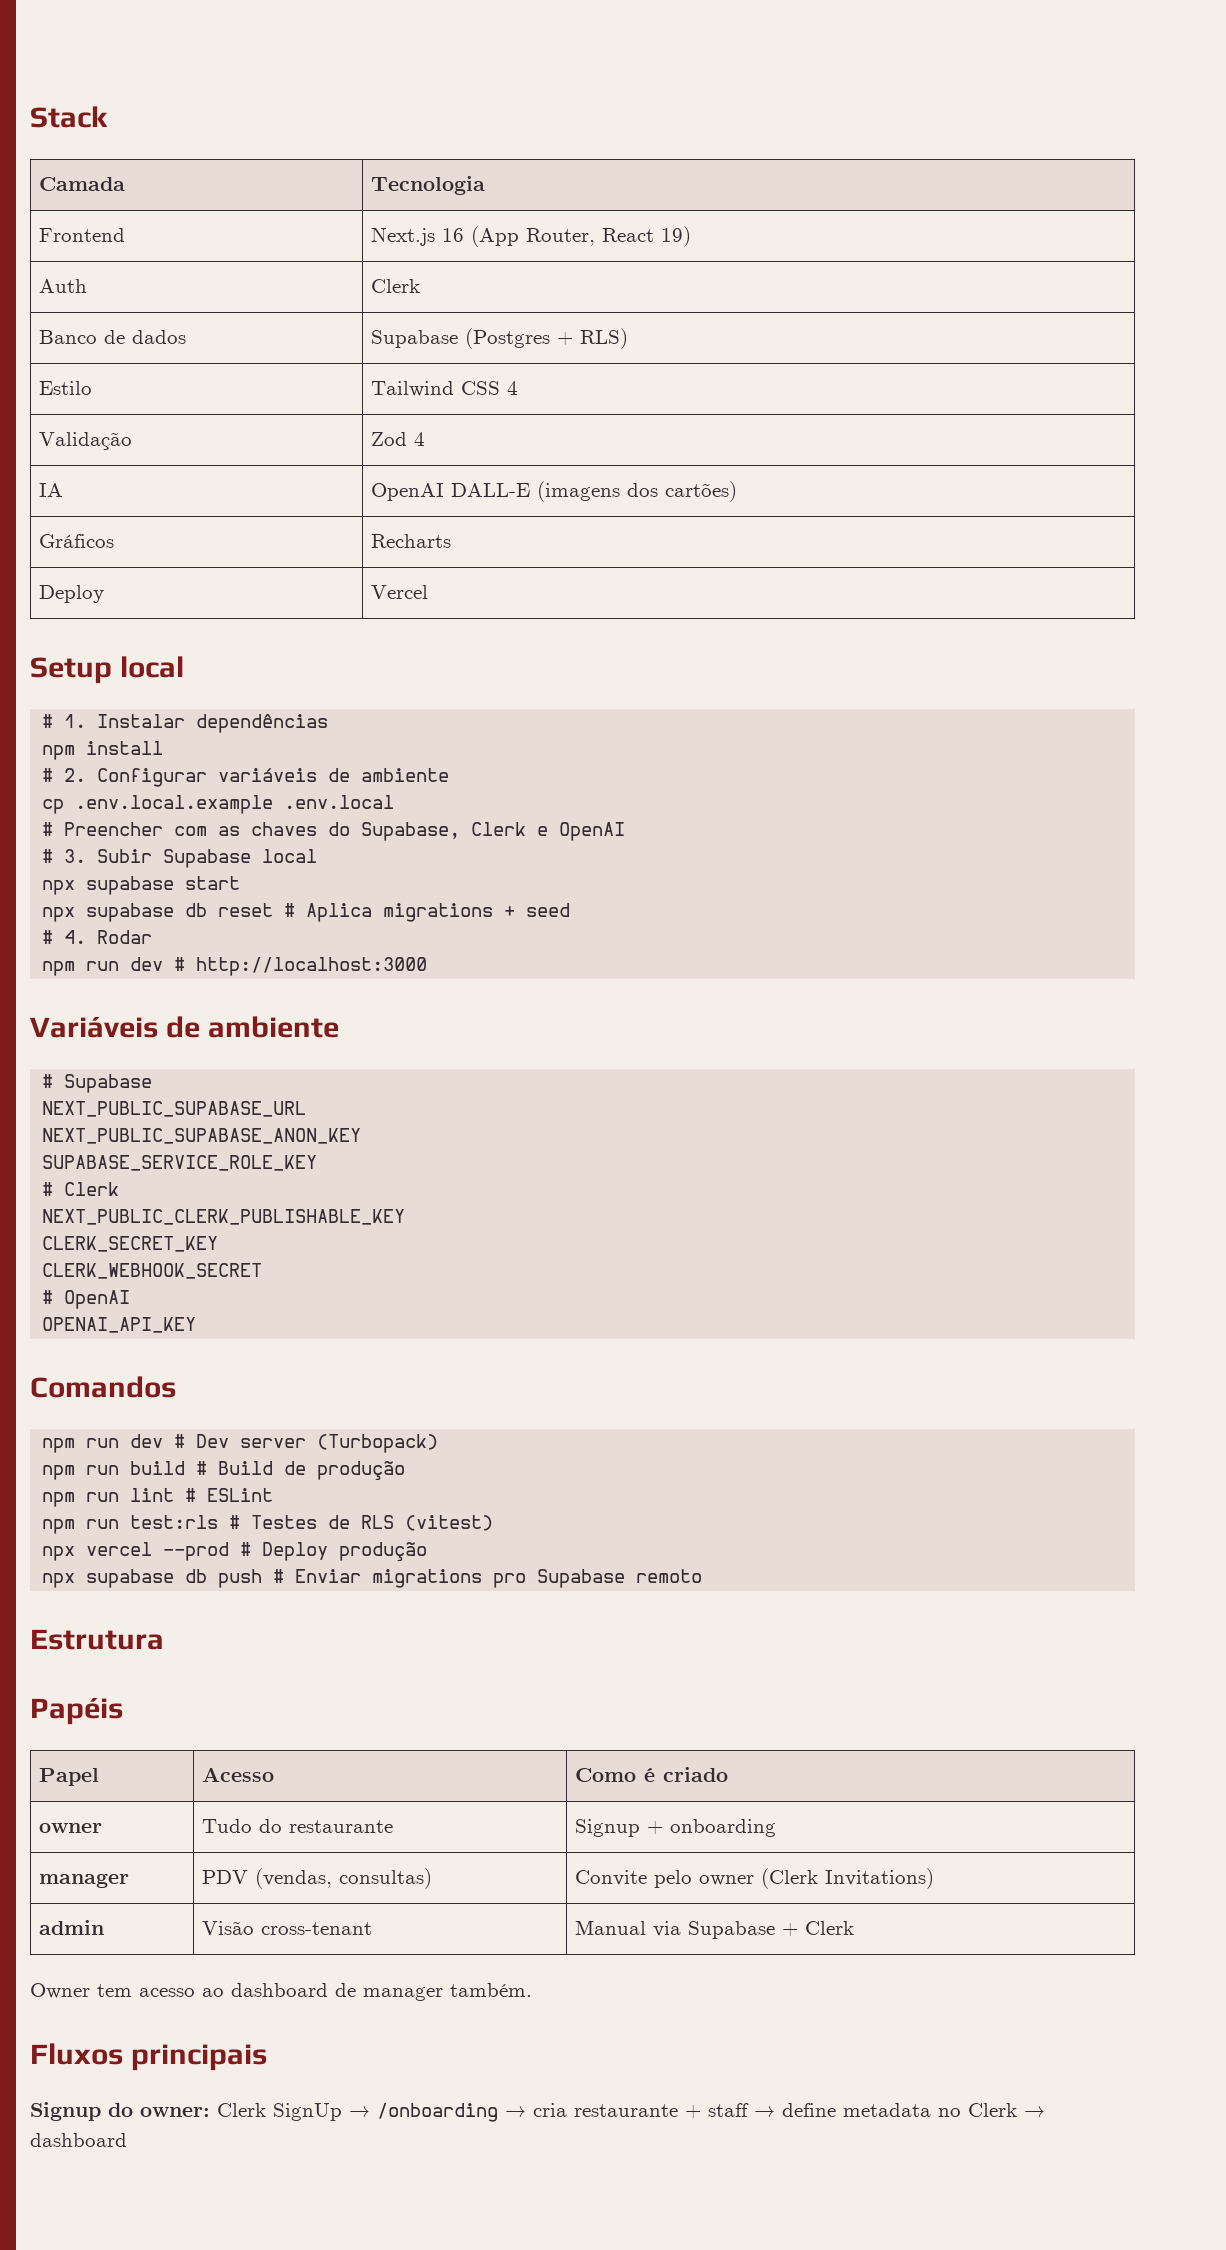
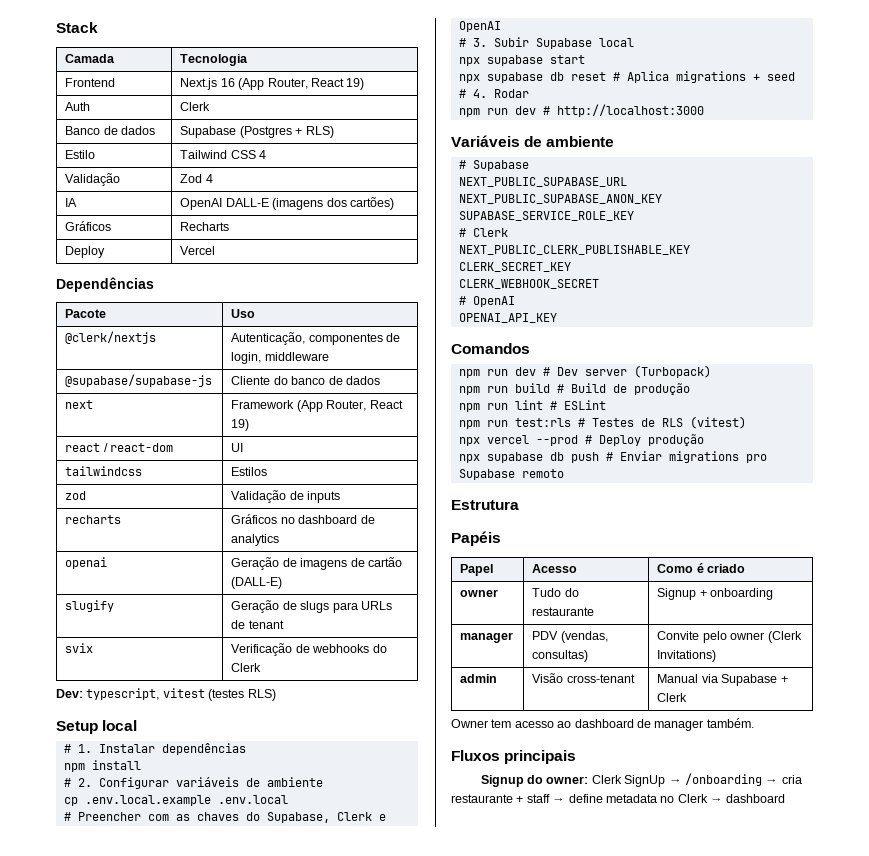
+ Dependências
+ Pacote | Uso
+ @clerk/nextjs | Autenticação, componentes de login, middleware
+ @supabase/supabase-js | Cliente do banco de dados
+ next | Framework (App Router, React 19)
+ react / react-dom | UI
+ tailwindcss | Estilos
+ zod | Validação de inputs
+ recharts | Gráficos no dashboard de analytics
+ openai | Geração de imagens de cartão (DALL-E)
+ slugify | Geração de slugs para URLs de tenant
+ svix | Verificação de webhooks do Clerk
+ Dev: typescript, vitest (testes RLS)

